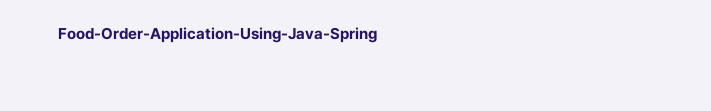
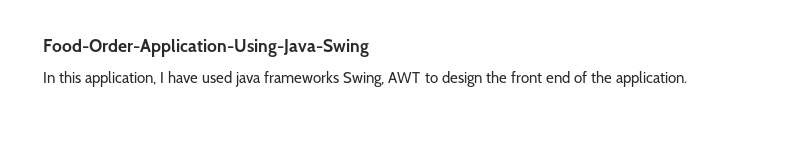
- Food-Order-Application-Using-Java-Spring
+ Food-Order-Application-Using-Java-Swing
+ In this application, I have used java frameworks Swing, AWT to design the front end of the application.

